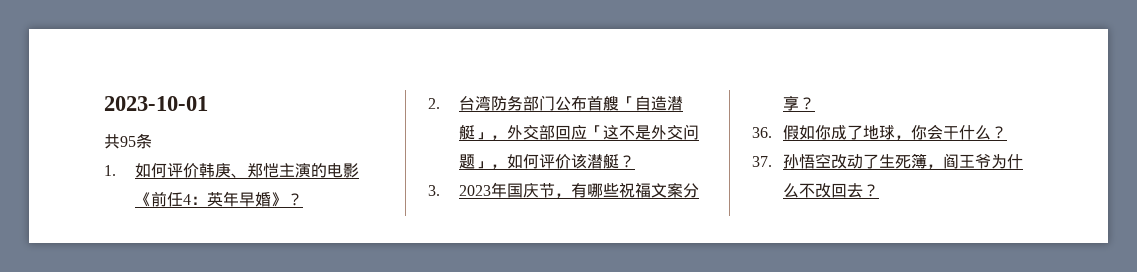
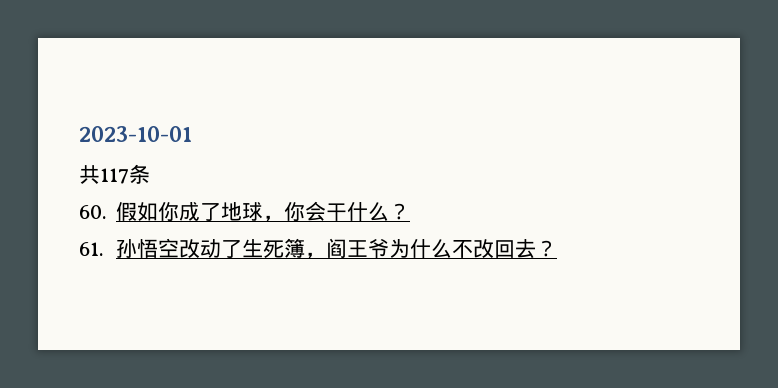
- 共95条
+ 共117条
- 1.如何评价韩庚、郑恺主演的电影《前任4：英年早婚》？
- 2.台湾防务部门公布首艘「自造潜艇」，外交部回应「这不是外交问题」，如何评价该潜艇？
- 3. 2023年国庆节，有哪些祝福文案分享？
- 36.假如你成了地球，你会干什么？
+ 60.假如你成了地球，你会干什么？
- 37.孙悟空改动了生死簿，阎王爷为什么不改回去？
+ 61.孙悟空改动了生死簿，阎王爷为什么不改回去？

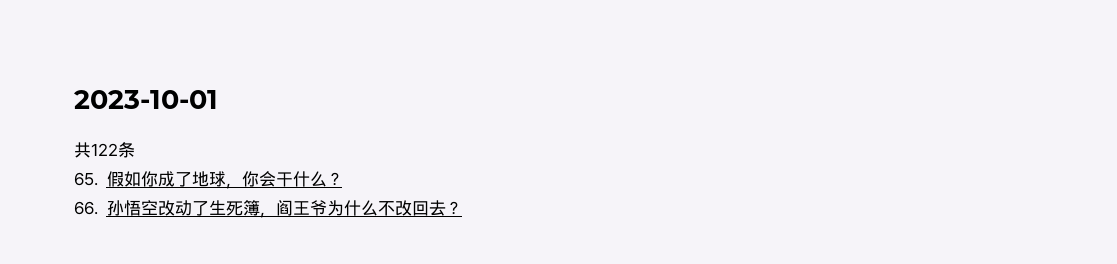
- 共117条
+ 共122条
- 60.假如你成了地球，你会干什么？
+ 65.假如你成了地球，你会干什么？
- 61.孙悟空改动了生死簿，阎王爷为什么不改回去？
+ 66.孙悟空改动了生死簿，阎王爷为什么不改回去？

